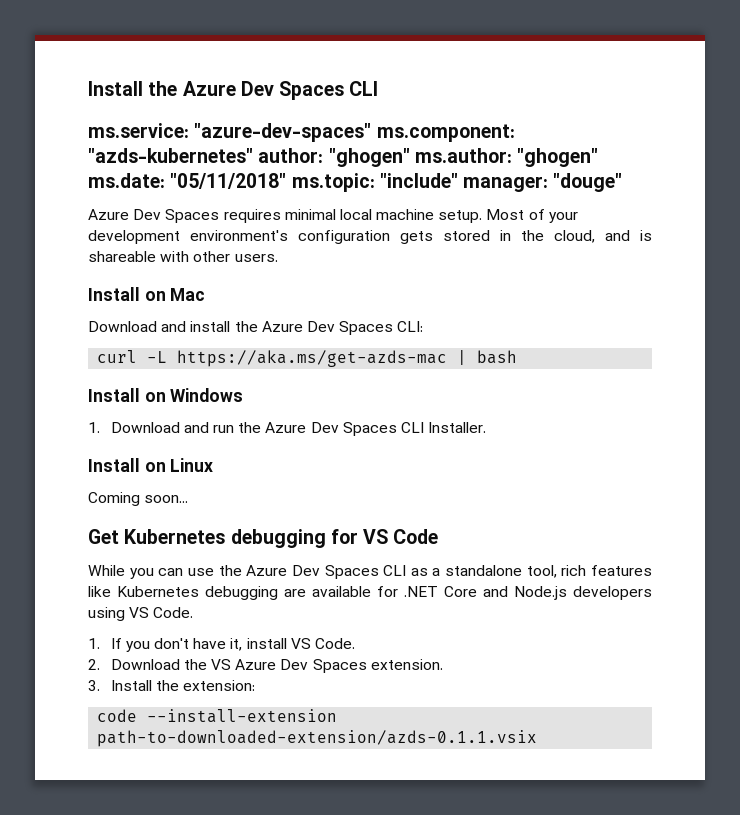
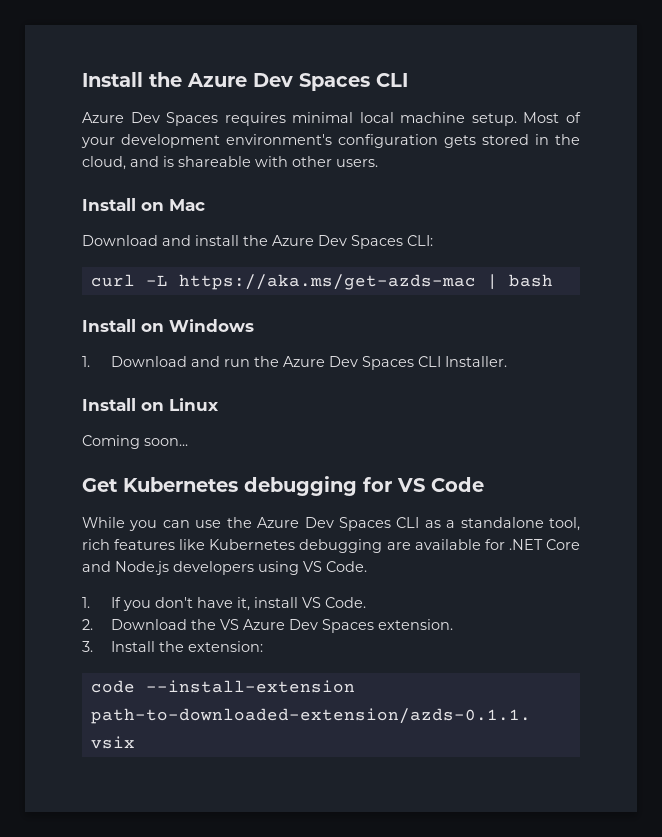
- ms.service: "azure-dev-spaces" ms.component: "azds-kubernetes" author: "ghogen" ms.author: "ghogen" ms.date: "05/11/2018" ms.topic: "include" manager: "douge"

